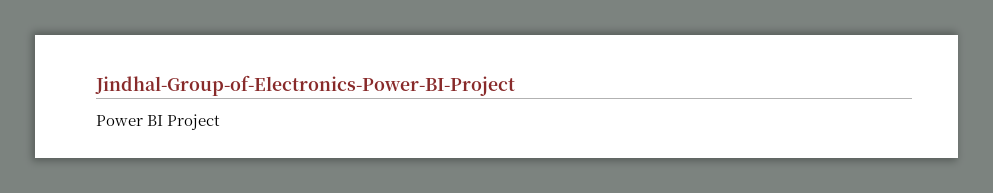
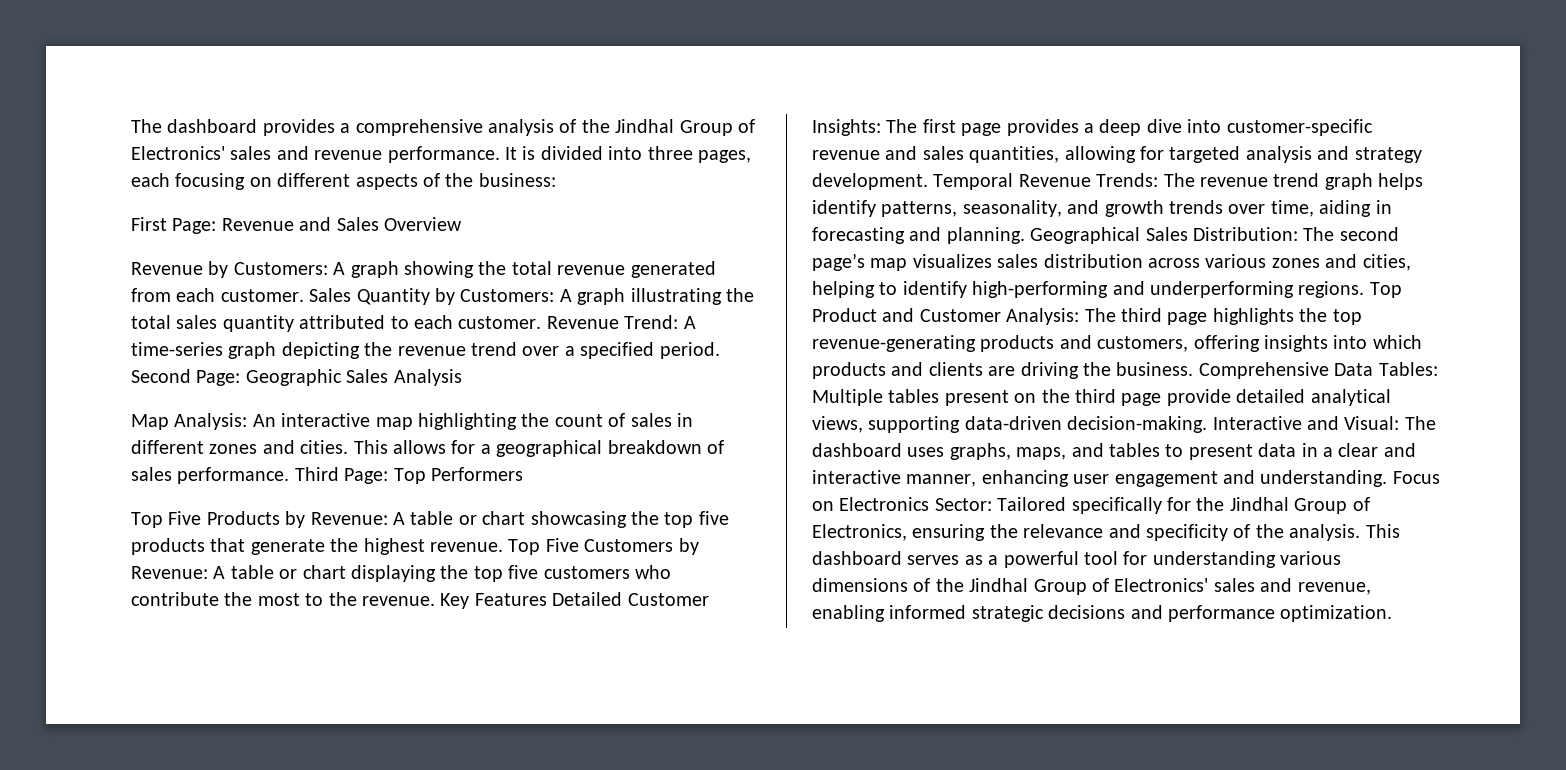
- Jindhal-Group-of-Electronics-Power-BI-Project
- Power BI Project
+ The dashboard provides a comprehensive analysis of the Jindhal Group of Electronics' sales and revenue performance. It is divided into three pages, each focusing on different aspects of the business:
+ First Page: Revenue and Sales Overview
+ Revenue by Customers: A graph showing the total revenue generated from each customer. Sales Quantity by Customers: A graph illustrating the total sales quantity attributed to each customer. Revenue Trend: A time-series graph depicting the revenue trend over a specified period. Second Page: Geographic Sales Analysis
+ Map Analysis: An interactive map highlighting the count of sales in different zones and cities. This allows for a geographical breakdown of sales performance. Third Page: Top Performers
+ Top Five Products by Revenue: A table or chart showcasing the top five products that generate the highest revenue. Top Five Customers by Revenue: A table or chart displaying the top five customers who contribute the most to the revenue. Key Features Detailed Customer Insights: The first page provides a deep dive into customer-specific revenue and sales quantities, allowing for targeted analysis and strategy development. Temporal Revenue Trends: The revenue trend graph helps identify patterns, seasonality, and growth trends over time, aiding in forecasting and planning. Geographical Sales Distribution: The second page’s map visualizes sales distribution across various zones and cities, helping to identify high-performing and underperforming regions. Top Product and Customer Analysis: The third page highlights the top revenue-generating products and customers, offering insights into which products and clients are driving the business. Comprehensive Data Tables: Multiple tables present on the third page provide detailed analytical views, supporting data-driven decision-making. Interactive and Visual: The dashboard uses graphs, maps, and tables to present data in a clear and interactive manner, enhancing user engagement and understanding. Focus on Electronics Sector: Tailored specifically for the Jindhal Group of Electronics, ensuring the relevance and specificity of the analysis. This dashboard serves as a powerful tool for understanding various dimensions of the Jindhal Group of Electronics' sales and revenue, enabling informed strategic decisions and performance optimization.

